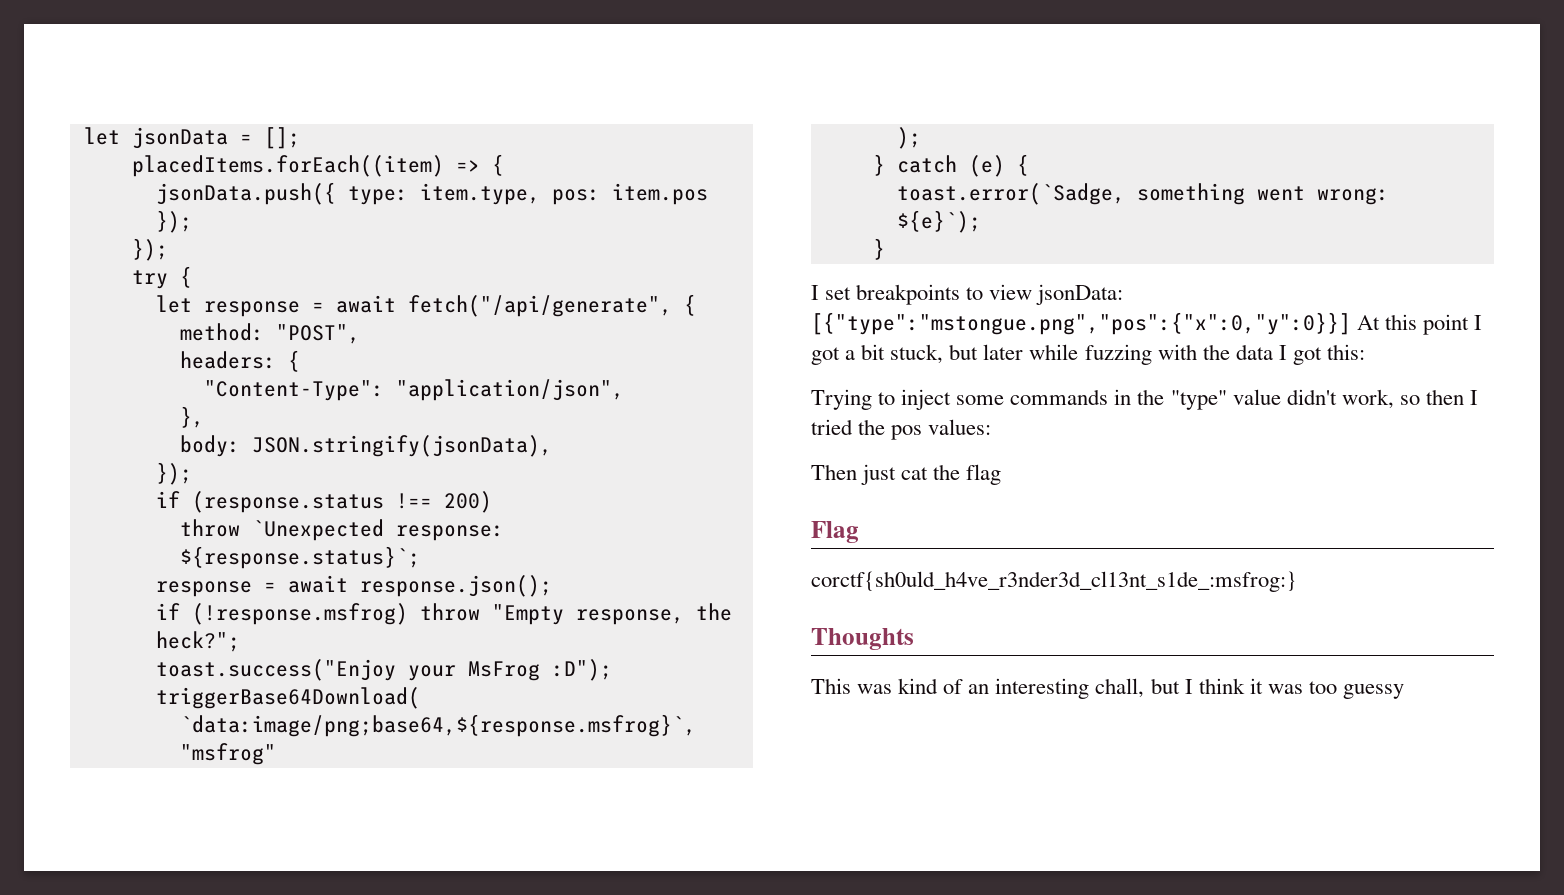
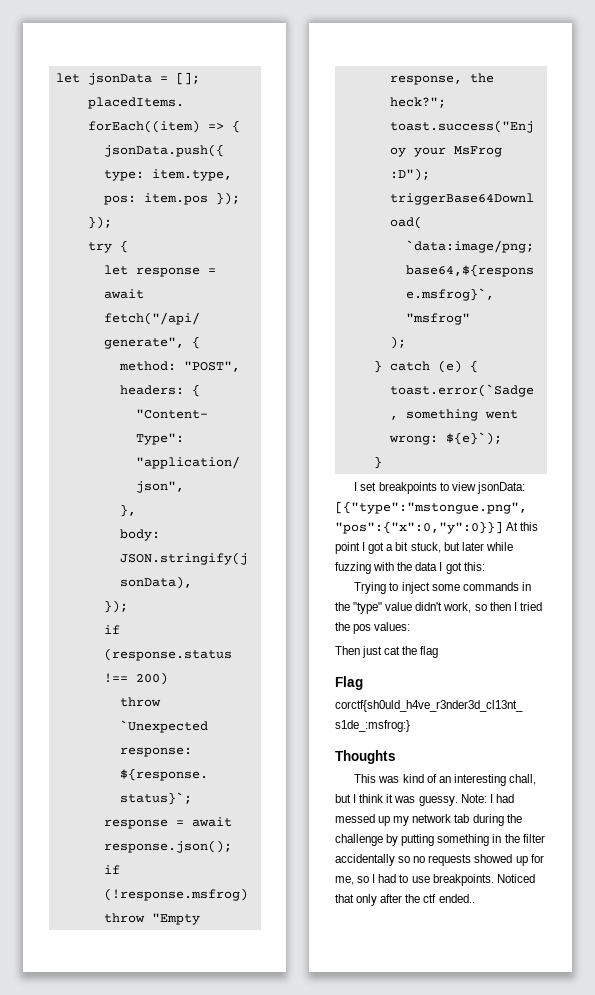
- This was kind of an interesting chall, but I think it was too guessy
+ This was kind of an interesting chall, but I think it was guessy. Note: I had messed up my network tab during the challenge by putting something in the filter accidentally so no requests showed up for me, so I had to use breakpoints. Noticed that only after the ctf ended..

